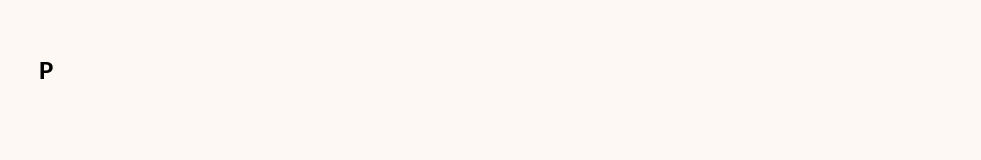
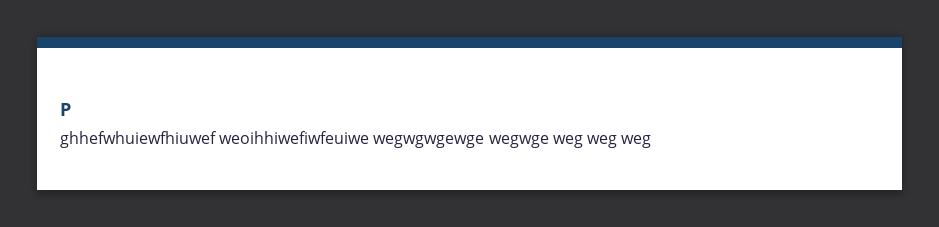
+ ghhefwhuiewfhiuwef weoihhiwefiwfeuiwe wegwgwgewge wegwge weg weg weg

